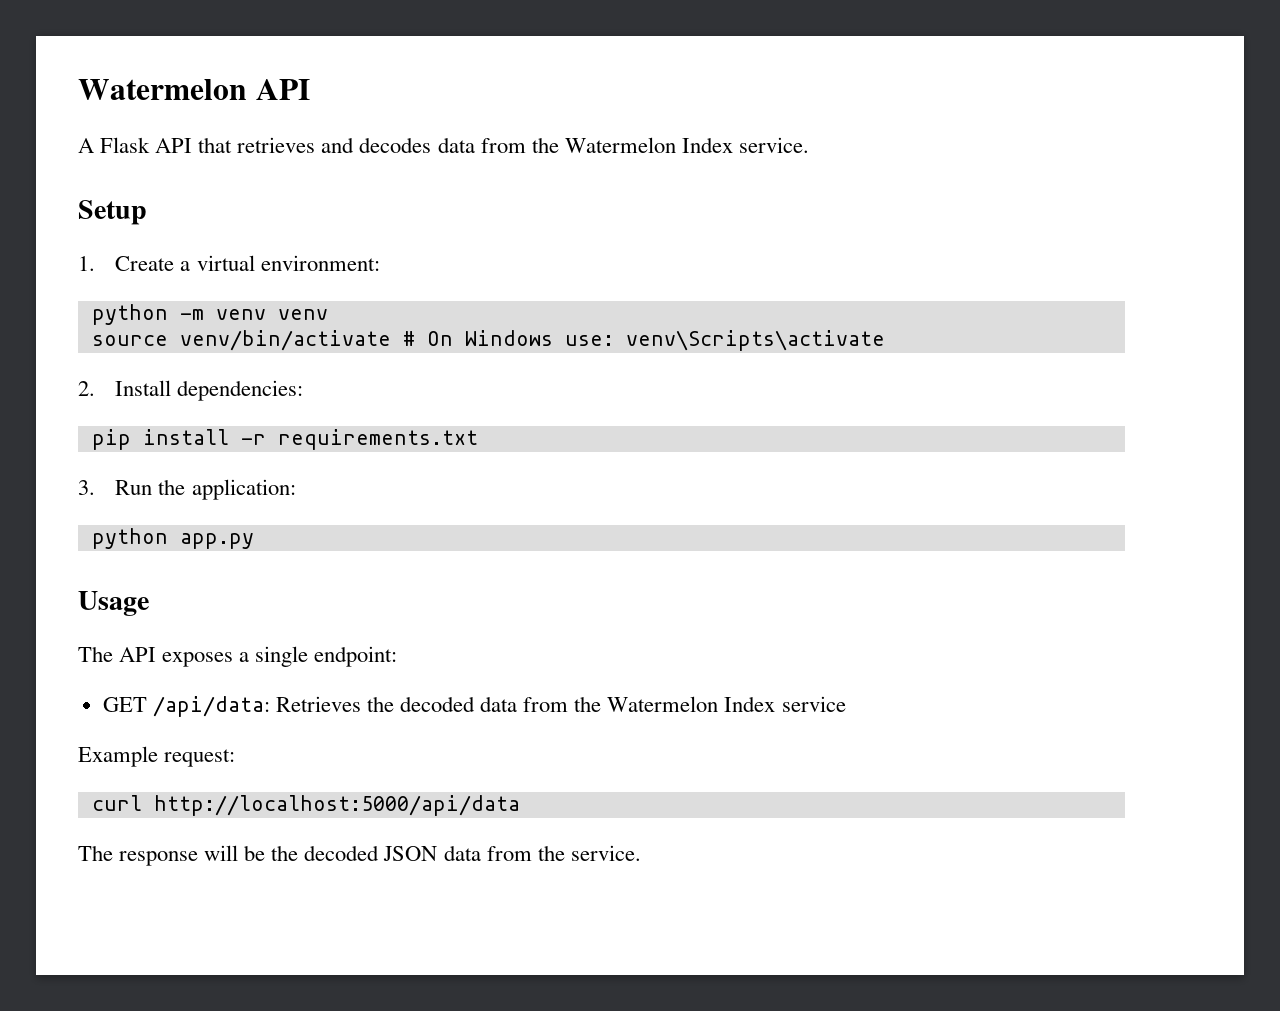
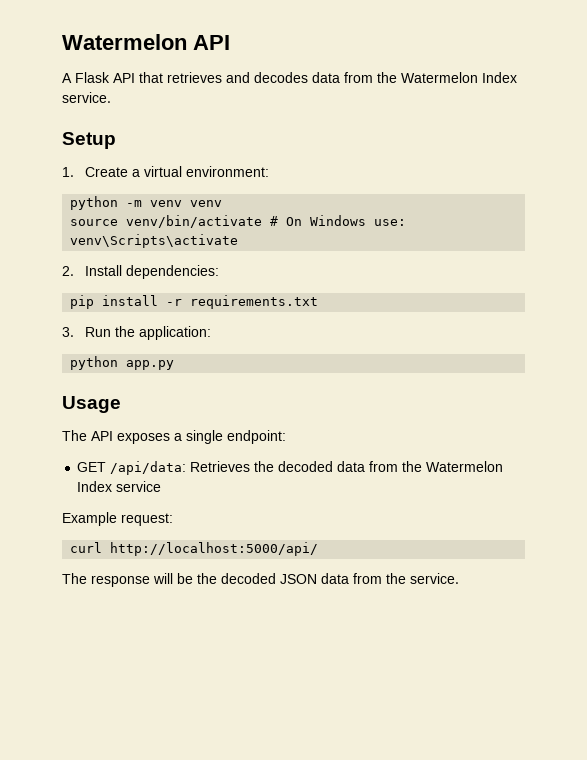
- curl http://localhost:5000/api/data
+ curl http://localhost:5000/api/

